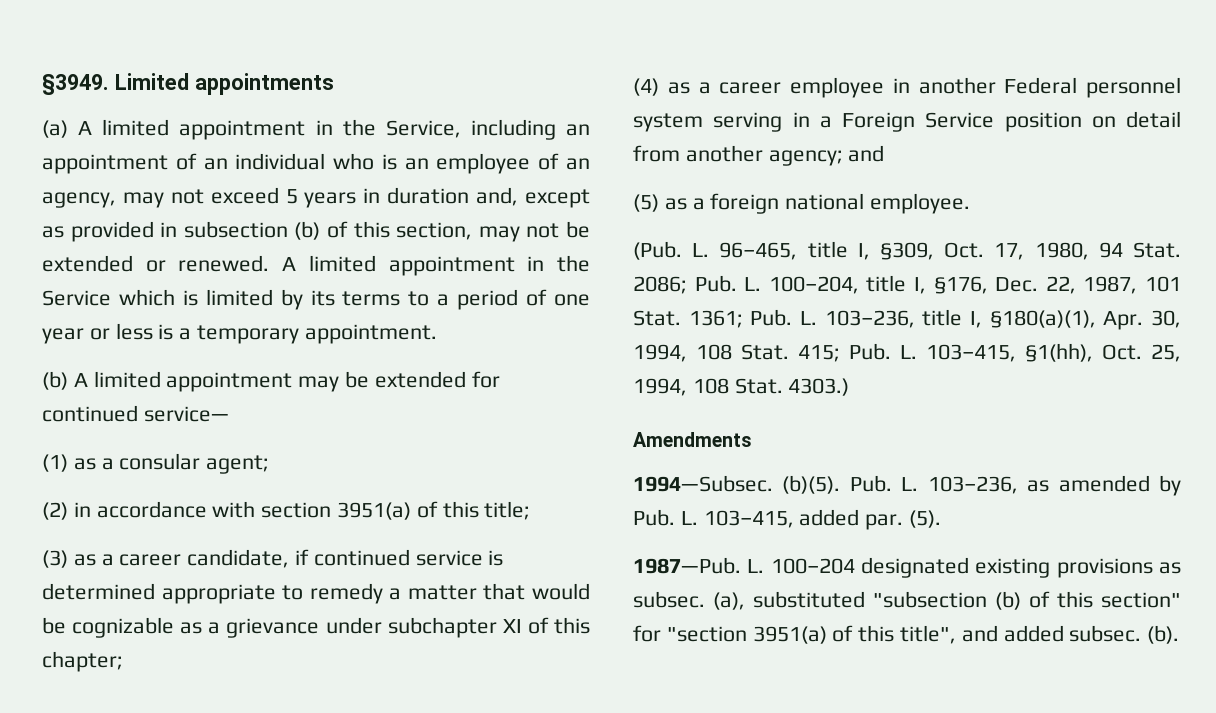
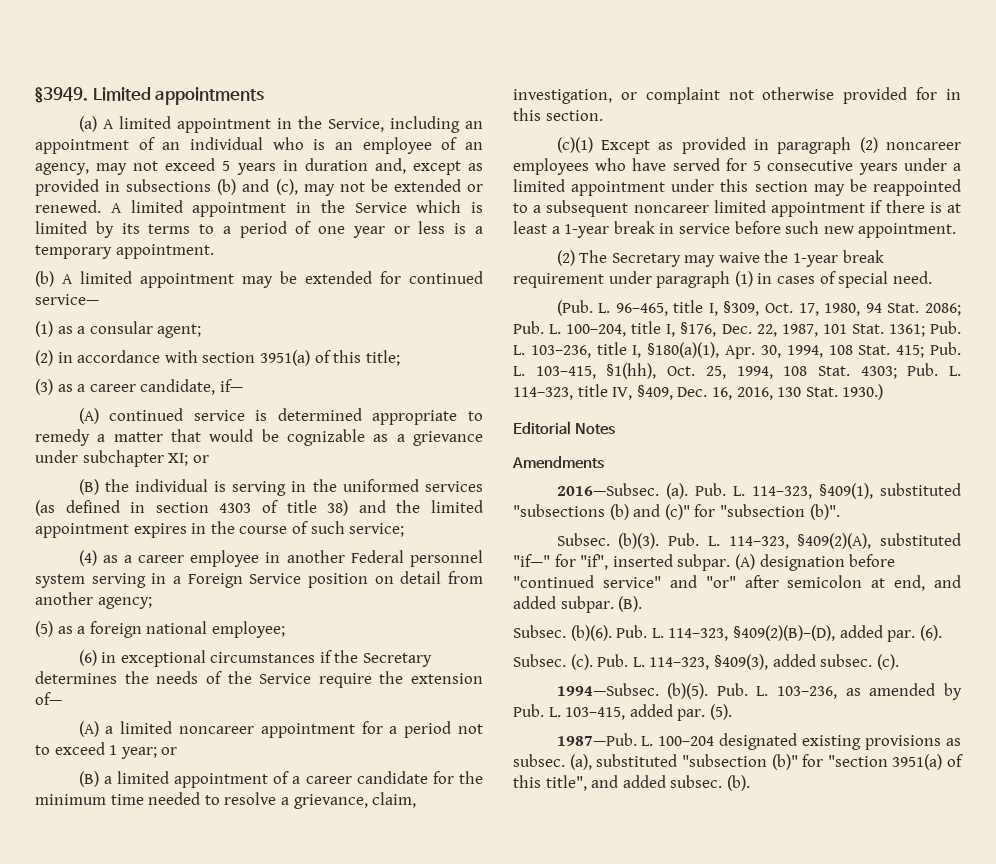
- (a) A limited appointment in the Service, including an appointment of an individual who is an employee of an agency, may not exceed 5 years in duration and, except as provided in subsection (b) of this section, may not be extended or renewed.
+ (a) A limited appointment in the Service, including an appointment of an individual who is an employee of an agency, may not exceed 5 years in duration and, except as provided in subsections (b) and (c), may not be extended or renewed.
- (3) as a career candidate, if continued service is determined appropriate to remedy a matter that would be cognizable as a grievance under subchapter XI of this chapter;
+ (3) as a career candidate, if—
+ (A) continued service is determined appropriate to remedy a matter that would be cognizable as a grievance under subchapter XI; or
+ (B) the individual is serving in the uniformed services (as defined in section 4303 of title 38) and the limited appointment expires in the course of such service;
- (4) as a career employee in another Federal personnel system serving in a Foreign Service position on detail from another agency; and
+ (4) as a career employee in another Federal personnel system serving in a Foreign Service position on detail from another agency;
- (5) as a foreign national employee.
+ (5) as a foreign national employee;
+ (6) in exceptional circumstances if the Secretary determines the needs of the Service require the extension of—
+ (A) a limited noncareer appointment for a period not to exceed 1 year; or
+ (B) a limited appointment of a career candidate for the minimum time needed to resolve a grievance, claim, investigation, or complaint not otherwise provided for in this section.
+ (c)(1) Except as provided in paragraph (2) noncareer employees who have served for 5 consecutive years under a limited appointment under this section may be reappointed to a subsequent noncareer limited appointment if there is at least a 1-year break in service before such new appointment.
+ (2) The Secretary may waive the 1-year break requirement under paragraph (1) in cases of special need.
- 4303.)
+ 4303; Pub. L. 114–323, title IV, §409, Dec. 16, 2016, 130 Stat. 1930.)
+ Editorial Notes
  Amendments
+ 2016—Subsec. (a). Pub. L. 114–323, §409(1), substituted "subsections (b) and (c)" for "subsection (b)".
+ Subsec. (b)(3). Pub. L. 114–323, §409(2)(A), substituted "if—" for "if", inserted subpar. (A) designation before "continued service" and "or" after semicolon at end, and added subpar. (B).
+ Subsec. (b)(6). Pub. L. 114–323, §409(2)(B)–(D), added par. (6).
+ Subsec. (c). Pub. L. 114–323, §409(3), added subsec. (c).
- (a), substituted "subsection (b) of this section" for "section 3951(a) of this title", and added subsec.
+ (a), substituted "subsection (b)" for "section 3951(a) of this title", and added subsec.

